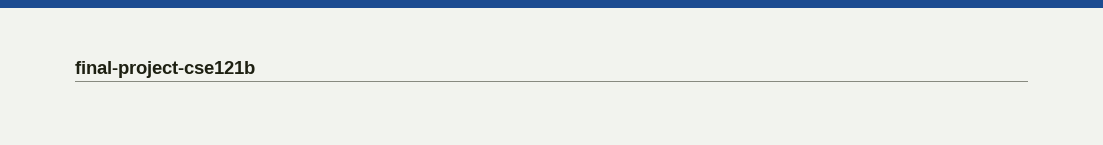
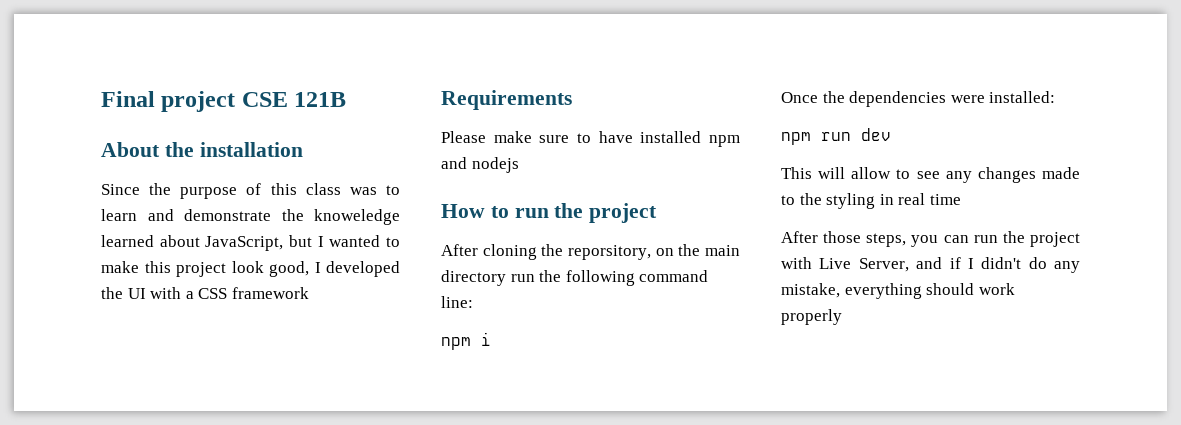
- final-project-cse121b
+ Final project CSE 121B
+ About the installation
+ Since the purpose of this class was to learn and demonstrate the knoweledge learned about JavaScript, but I wanted to make this project look good, I developed the UI with a CSS framework
+ Requirements
+ Please make sure to have installed npm and nodejs
+ How to run the project
+ After cloning the reporsitory, on the main directory run the following command line:
+ npm i
+ Once the dependencies were installed:
+ npm run dev
+ This will allow to see any changes made to the styling in real time
+ After those steps, you can run the project with Live Server, and if I didn't do any mistake, everything should work properly

